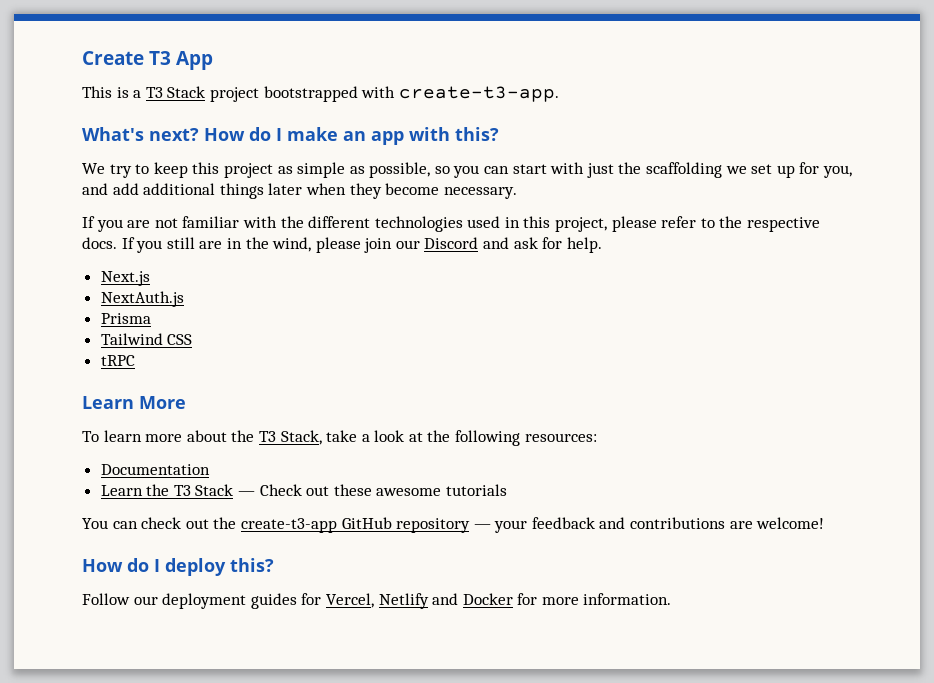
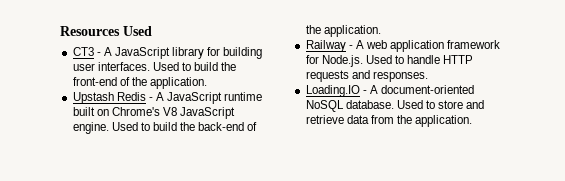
- Create T3 App
- This is a T3 Stack project bootstrapped with create-t3-app.
- What's next? How do I make an app with this?
- We try to keep this project as simple as possible, so you can start with just the scaffolding we set up for you, and add additional things later when they become necessary.
- If you are not familiar with the different technologies used in this project, please refer to the respective docs. If you still are in the wind, please join our Discord and ask for help.
- Next.js
- NextAuth.js
- Prisma
- Tailwind CSS
- tRPC
- Learn More
- To learn more about the T3 Stack, take a look at the following resources:
- Documentation
- Learn the T3 Stack — Check out these awesome tutorials
- You can check out the create-t3-app GitHub repository — your feedback and contributions are welcome!
- How do I deploy this?
- Follow our deployment guides for Vercel, Netlify and Docker for more information.
+ Resources Used
+ CT3 - A JavaScript library for building user interfaces. Used to build the front-end of the application.
+ Upstash Redis - A JavaScript runtime built on Chrome's V8 JavaScript engine. Used to build the back-end of the application.
+ Railway - A web application framework for Node.js. Used to handle HTTP requests and responses.
+ Loading.IO - A document-oriented NoSQL database. Used to store and retrieve data from the application.

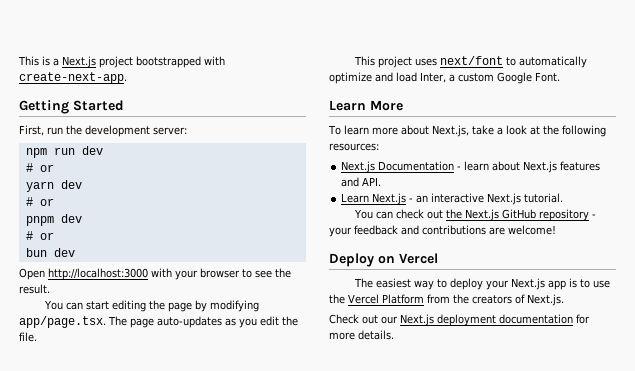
- Resources Used
- CT3 - A JavaScript library for building user interfaces. Used to build the front-end of the application.
- Upstash Redis - A JavaScript runtime built on Chrome's V8 JavaScript engine. Used to build the back-end of the application.
- Railway - A web application framework for Node.js. Used to handle HTTP requests and responses.
- Loading.IO - A document-oriented NoSQL database. Used to store and retrieve data from the application.
+ This is a Next.js project bootstrapped with create-next-app.
+ Getting Started
+ First, run the development server:
+ npm run dev
+ # or
+ yarn dev
+ # or
+ pnpm dev
+ # or
+ bun dev
+ Open http://localhost:3000 with your browser to see the result.
+ You can start editing the page by modifying app/page.tsx. The page auto-updates as you edit the file.
+ This project uses next/font to automatically optimize and load Inter, a custom Google Font.
+ Learn More
+ To learn more about Next.js, take a look at the following resources:
+ Next.js Documentation - learn about Next.js features and API.
+ Learn Next.js - an interactive Next.js tutorial.
+ You can check out the Next.js GitHub repository - your feedback and contributions are welcome!
+ Deploy on Vercel
+ The easiest way to deploy your Next.js app is to use the Vercel Platform from the creators of Next.js.
+ Check out our Next.js deployment documentation for more details.

